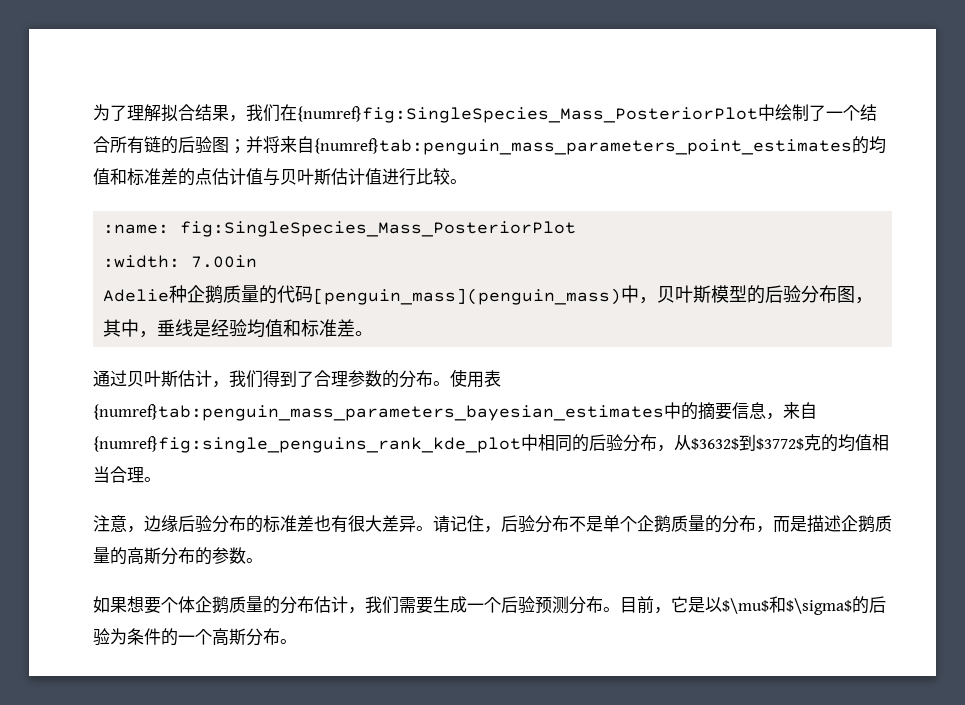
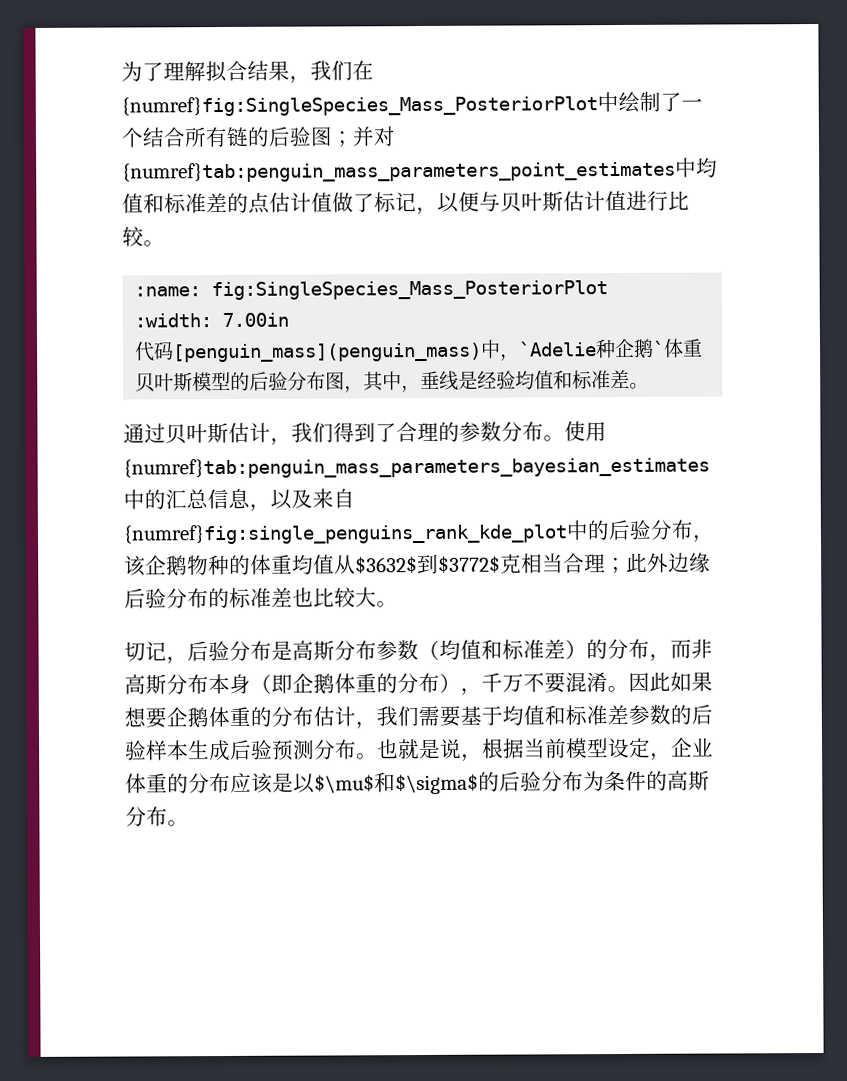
- 为了理解拟合结果，我们在{numref}fig:SingleSpecies_Mass_PosteriorPlot中绘制了一个结合所有链的后验图；并将来自{numref}tab:penguin_mass_parameters_point_estimates的均值和标准差的点估计值与贝叶斯估计值进行比较。
+ 为了理解拟合结果，我们在{numref}fig:SingleSpecies_Mass_PosteriorPlot中绘制了一个结合所有链的后验图；并对{numref}tab:penguin_mass_parameters_point_estimates中均值和标准差的点估计值做了标记，以便与贝叶斯估计值进行比较。
- Adelie种企鹅质量的代码[penguin_mass](penguin_mass)中，贝叶斯模型的后验分布图，其中，垂线是经验均值和标准差。
+ 代码[penguin_mass](penguin_mass)中，`Adelie种企鹅`体重贝叶斯模型的后验分布图，其中，垂线是经验均值和标准差。
- 通过贝叶斯估计，我们得到了合理参数的分布。
+ 通过贝叶斯估计，我们得到了合理的参数分布。
- 使用表{numref}tab:penguin_mass_parameters_bayesian_estimates中的摘要信息，来自{numref}fig:single_penguins_rank_kde_plot中相同的后验分布，从$3632$到$3772$克的均值相当合理。
- 注意，边缘后验分布的标准差也有很大差异。请记住，后验分布不是单个企鹅质量的分布，而是描述企鹅质量的高斯分布的参数。
- 如果想要个体企鹅质量的分布估计，我们需要生成一个后验预测分布。目前，它是以$\mu$和$\sigma$的后验为条件的一个高斯分布。
+ 使用{numref}tab:penguin_mass_parameters_bayesian_estimates中的汇总信息，以及来自{numref}fig:single_penguins_rank_kde_plot中的后验分布，该企鹅物种的体重均值从$3632$到$3772$克相当合理；此外边缘后验分布的标准差也比较大。
+ 切记，后验分布是高斯分布参数（均值和标准差）的分布，而非高斯分布本身（即企鹅体重的分布），千万不要混淆。因此如果想要企鹅体重的分布估计，我们需要基于均值和标准差参数的后验样本生成后验预测分布。也就是说，根据当前模型设定，企业体重的分布应该是以$\mu$和$\sigma$的后验分布为条件的高斯分布。

